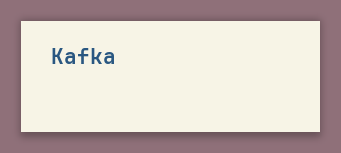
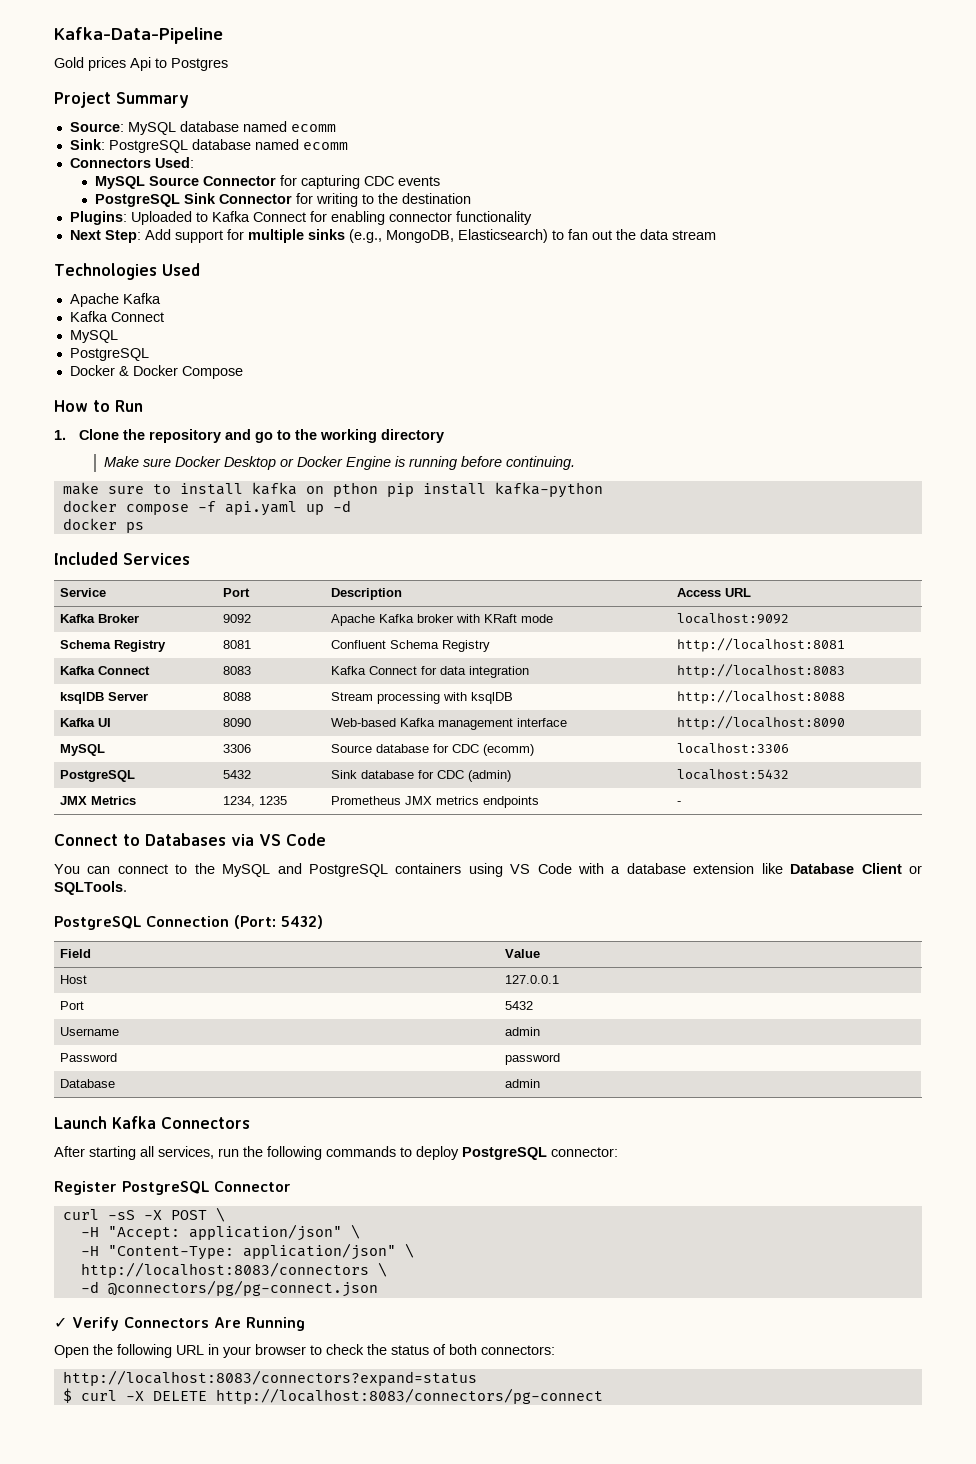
- Kafka
+ Kafka-Data-Pipeline
+ Gold prices Api to Postgres
+ Project Summary
+ Source: MySQL database named ecomm
+ Sink: PostgreSQL database named ecomm
+ Connectors Used:
+ MySQL Source Connector for capturing CDC events
+ PostgreSQL Sink Connector for writing to the destination
+ Plugins: Uploaded to Kafka Connect for enabling connector functionality
+ Next Step: Add support for multiple sinks (e.g., MongoDB, Elasticsearch) to fan out the data stream
+ Technologies Used
+ Apache Kafka
+ Kafka Connect
+ MySQL
+ PostgreSQL
+ Docker & Docker Compose
+ How to Run
+ 1. Clone the repository and go to the working directory
+ Make sure Docker Desktop or Docker Engine is running before continuing.
+ make sure to install kafka on pthon pip install kafka-python
+ docker compose -f api.yaml up -d
+ docker ps
+ Included Services
+ Service | Port | Description | Access URL
+ Kafka Broker | 9092 | Apache Kafka broker with KRaft mode | localhost:9092
+ Schema Registry | 8081 | Confluent Schema Registry | http://localhost:8081
+ Kafka Connect | 8083 | Kafka Connect for data integration | http://localhost:8083
+ ksqlDB Server | 8088 | Stream processing with ksqlDB | http://localhost:8088
+ Kafka UI | 8090 | Web-based Kafka management interface | http://localhost:8090
+ MySQL | 3306 | Source database for CDC (ecomm) | localhost:3306
+ PostgreSQL | 5432 | Sink database for CDC (admin) | localhost:5432
+ JMX Metrics | 1234, 1235 | Prometheus JMX metrics endpoints | -
+ Connect to Databases via VS Code
+ You can connect to the MySQL and PostgreSQL containers using VS Code with a database extension like Database Client or SQLTools.
+ PostgreSQL Connection (Port: 5432)
+ Field | Value
+ Host | 127.0.0.1
+ Port | 5432
+ Username | admin
+ Password | password
+ Database | admin
+ Launch Kafka Connectors
+ After starting all services, run the following commands to deploy PostgreSQL connector:
+ Register PostgreSQL Connector
+ curl -sS -X POST \
+ -H "Accept: application/json" \
+ -H "Content-Type: application/json" \
+ http://localhost:8083/connectors \
+ -d @connectors/pg/pg-connect.json
+ ✓ Verify Connectors Are Running
+ Open the following URL in your browser to check the status of both connectors:
+ http://localhost:8083/connectors?expand=status
+ $ curl -X DELETE http://localhost:8083/connectors/pg-connect

